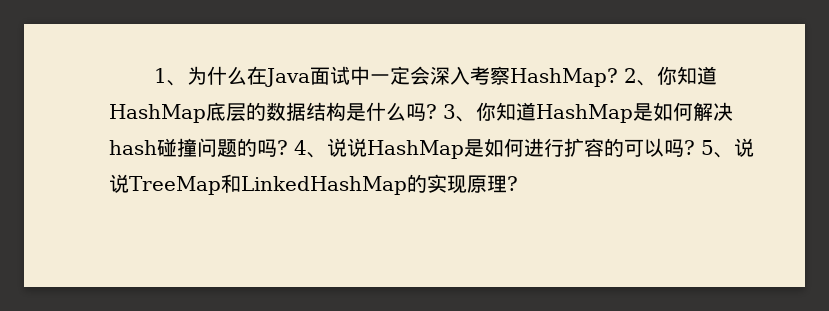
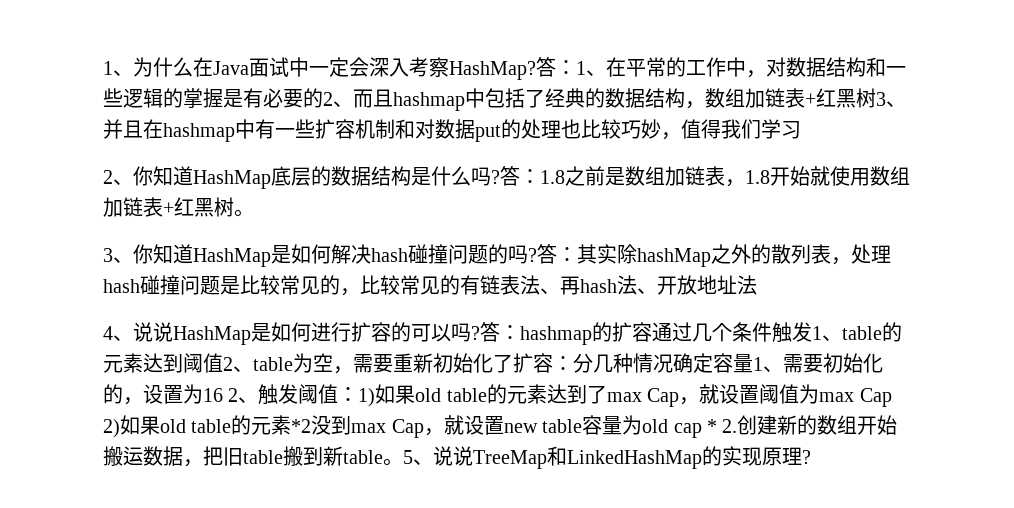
- 1、为什么在Java面试中一定会深入考察HashMap? 2、你知道HashMap底层的数据结构是什么吗? 3、你知道HashMap是如何解决hash碰撞问题的吗? 4、说说HashMap是如何进行扩容的可以吗?
+ 1、为什么在Java面试中一定会深入考察HashMap?答：1、在平常的工作中，对数据结构和一些逻辑的掌握是有必要的2、而且hashmap中包括了经典的数据结构，数组加链表+红黑树3、并且在hashmap中有一些扩容机制和对数据put的处理也比较巧妙，值得我们学习
+ 2、你知道HashMap底层的数据结构是什么吗?答：1.8之前是数组加链表，1.8开始就使用数组加链表+红黑树。
+ 3、你知道HashMap是如何解决hash碰撞问题的吗?答：其实除hashMap之外的散列表，处理hash碰撞问题是比较常见的，比较常见的有链表法、再hash法、开放地址法
+ 4、说说HashMap是如何进行扩容的可以吗?
+ 答：hashmap的扩容通过几个条件触发1、table的元素达到阈值2、table为空，需要重新初始化了扩容：分几种情况确定容量1、需要初始化的，设置为16 2、触发阈值：1)如果old table的元素达到了max Cap，就设置阈值为max Cap 2)如果old table的元素*2没到max Cap，就设置new table容量为old cap * 2.创建新的数组开始搬运数据，把旧table搬到新table。

